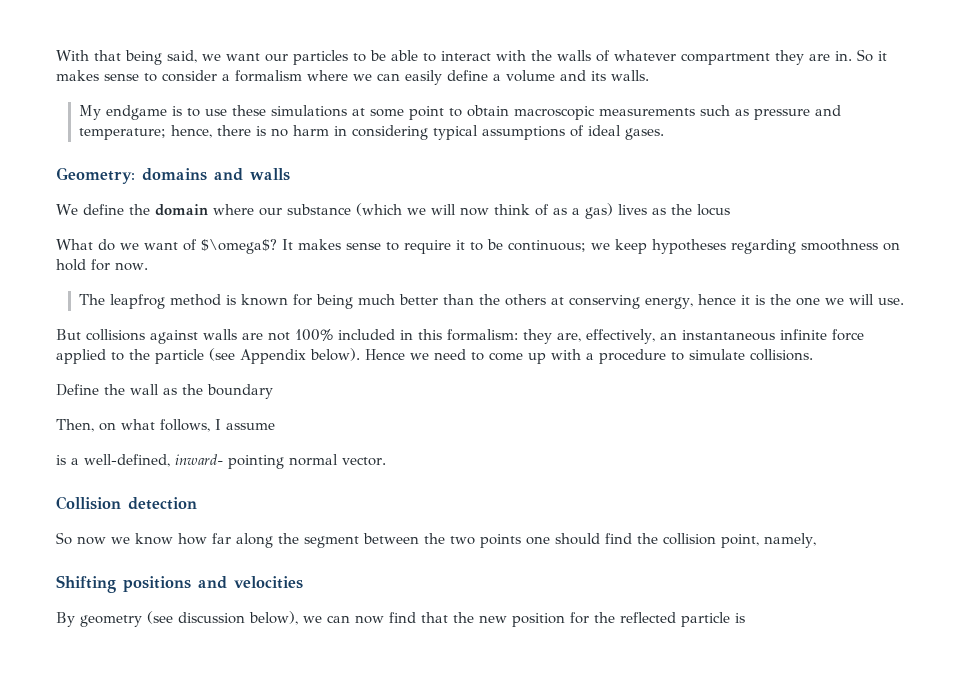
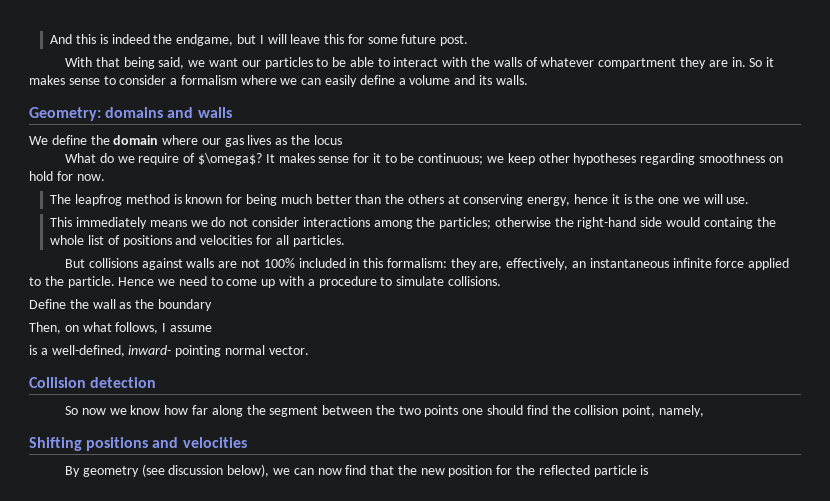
+ And this is indeed the endgame, but I will leave this for some future post.
- My endgame is to use these simulations at some point to obtain macroscopic measurements such as pressure and temperature; hence, there is no harm in considering typical assumptions of ideal gases.
- We define the domain where our substance (which we will now think of as a gas) lives as the locus
+ We define the domain where our gas lives as the locus
- What do we want of $\omega$?
+ What do we require of $\omega$?
- It makes sense to require it to be continuous; we keep hypotheses regarding smoothness on hold for now.
+ It makes sense for it to be continuous; we keep other hypotheses regarding smoothness on hold for now.
+ This immediately means we do not consider interactions among the particles; otherwise the right-hand side would containg the whole list of positions and velocities for all particles.
- But collisions against walls are not 100% included in this formalism: they are, effectively, an instantaneous infinite force applied to the particle (see Appendix below).
+ But collisions against walls are not 100% included in this formalism: they are, effectively, an instantaneous infinite force applied to the particle.

